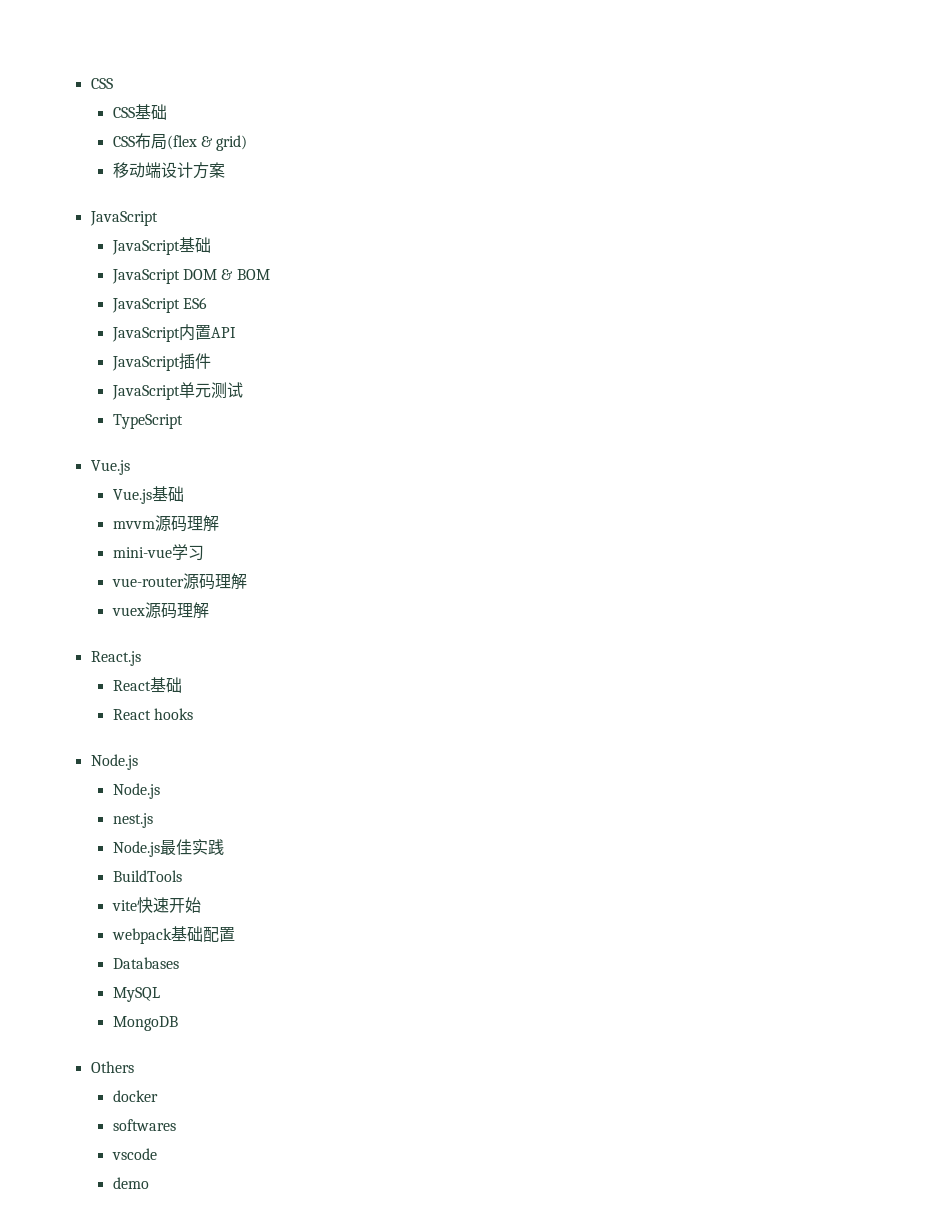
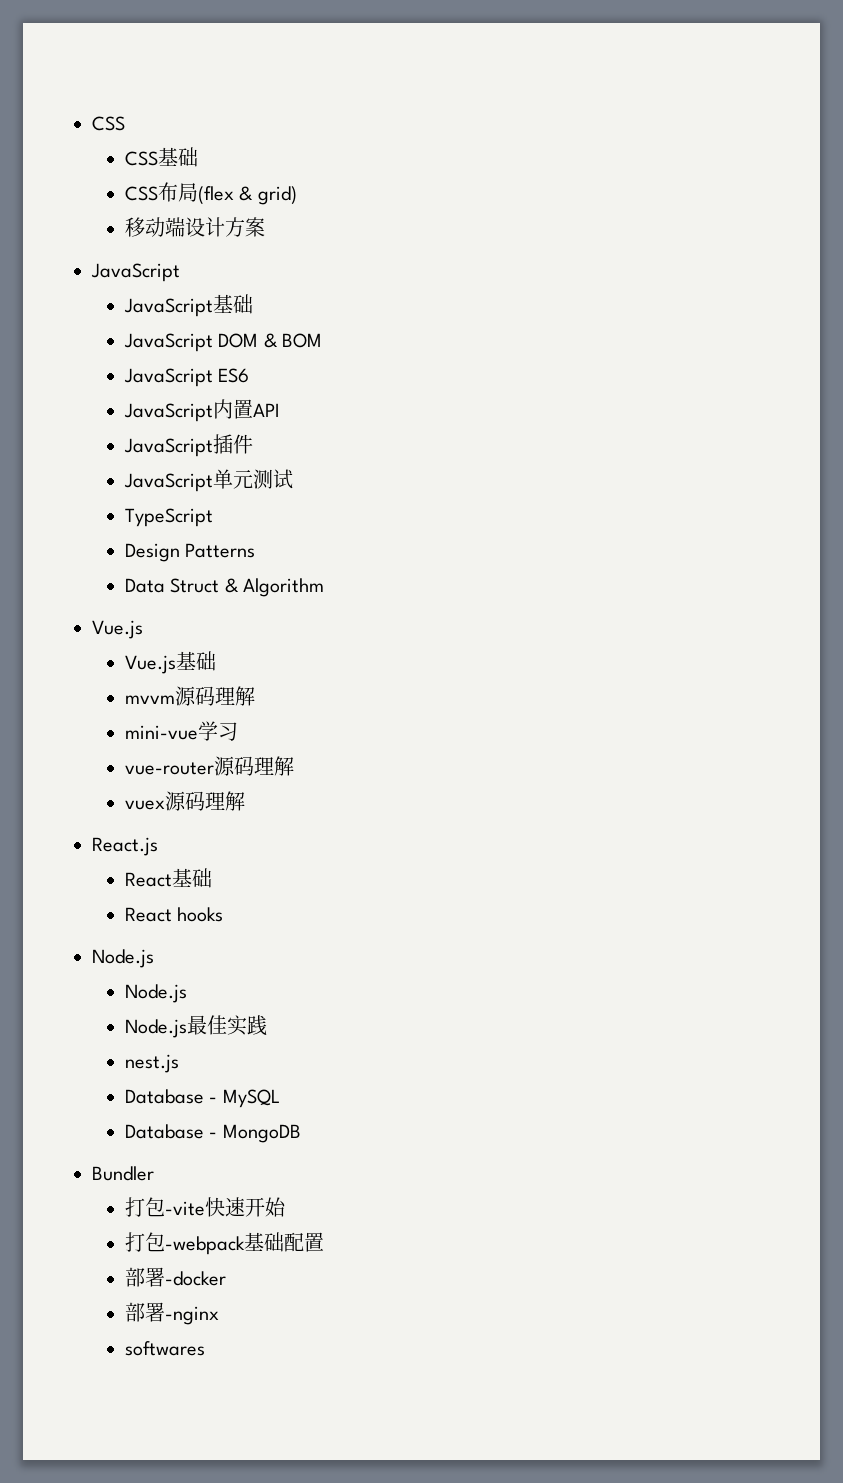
+ Design Patterns
+ Data Struct & Algorithm
- nest.js
- BuildTools
- vite快速开始
+ nest.js
+ Database - MySQL
+ Database - MongoDB
+ Bundler
+ 打包-vite快速开始
- webpack基础配置
+ 打包-webpack基础配置
- Databases
- MySQL
- MongoDB
- Others
- docker
+ 部署-docker
+ 部署-nginx
- vscode
- demo

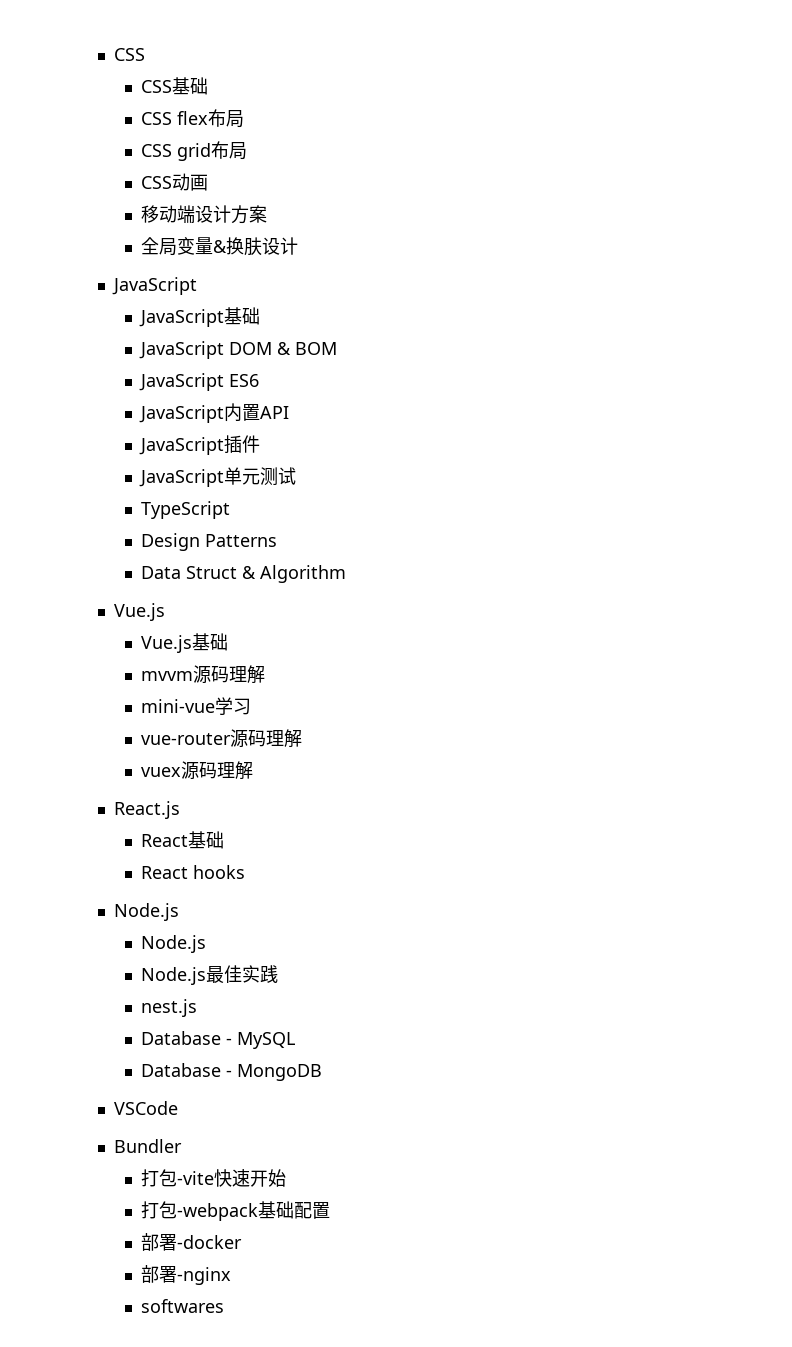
- CSS布局(flex & grid)
+ CSS flex布局
+ CSS grid布局
+ CSS动画
+ 全局变量&换肤设计
+ VSCode

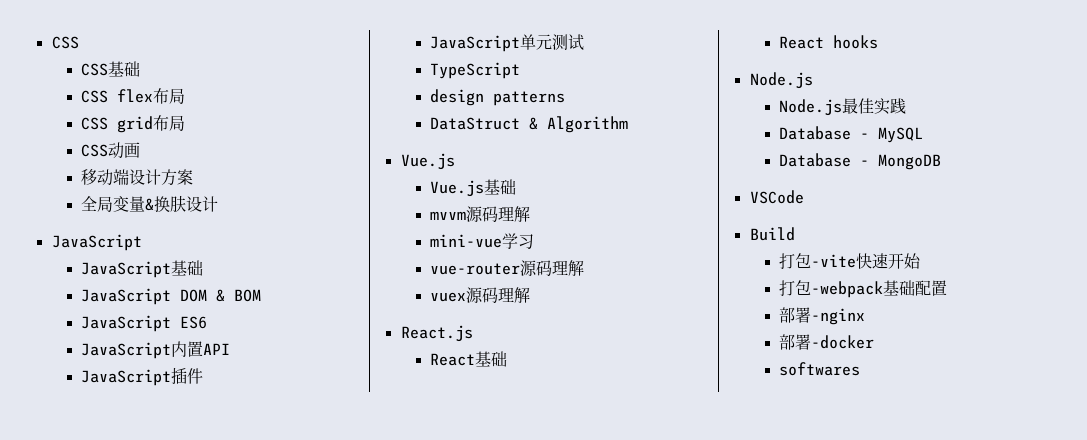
- Design Patterns
- Data Struct & Algorithm
+ design patterns
+ DataStruct & Algorithm
  React hooks
- Node.js
- nest.js
- Bundler
+ Build
+ 部署-nginx
  部署-docker
- 部署-nginx

